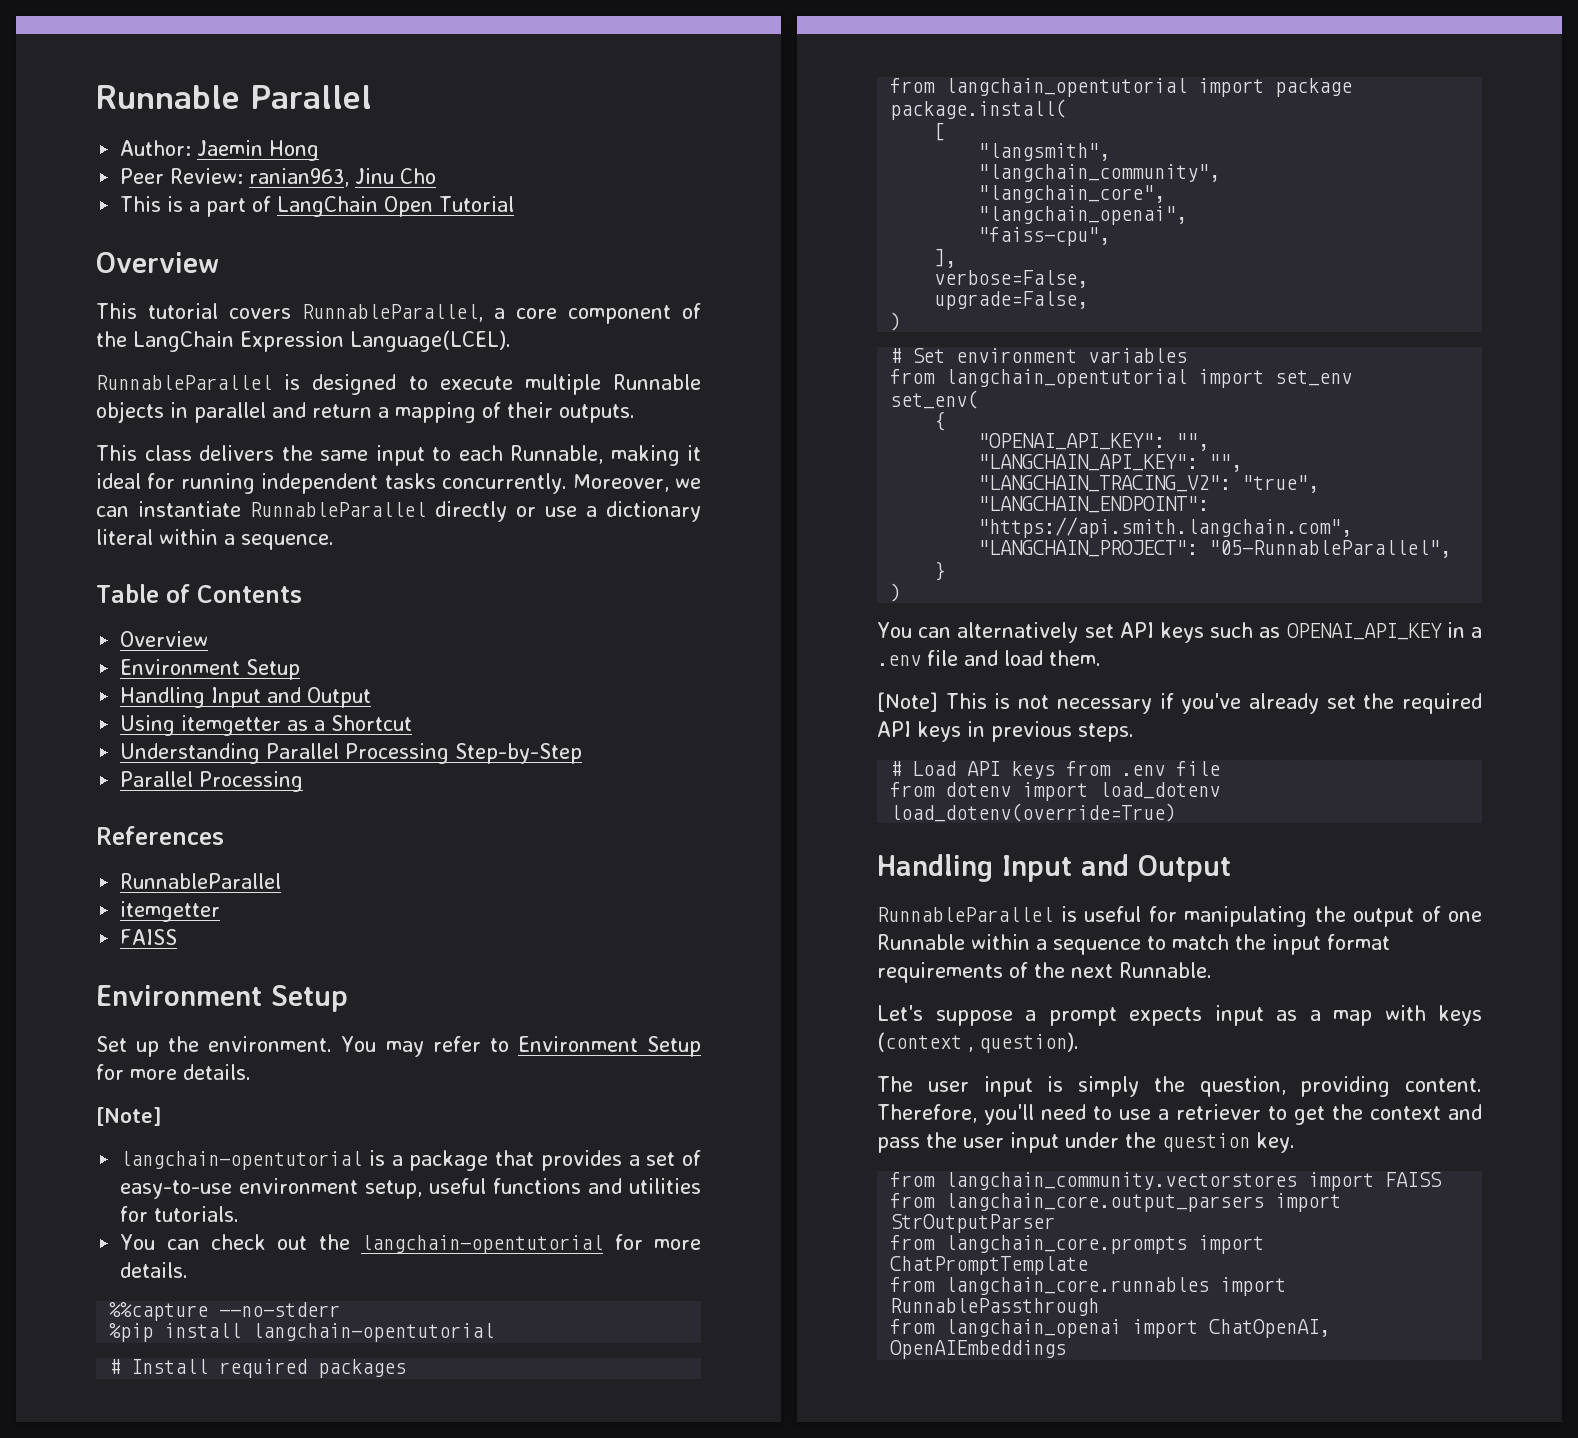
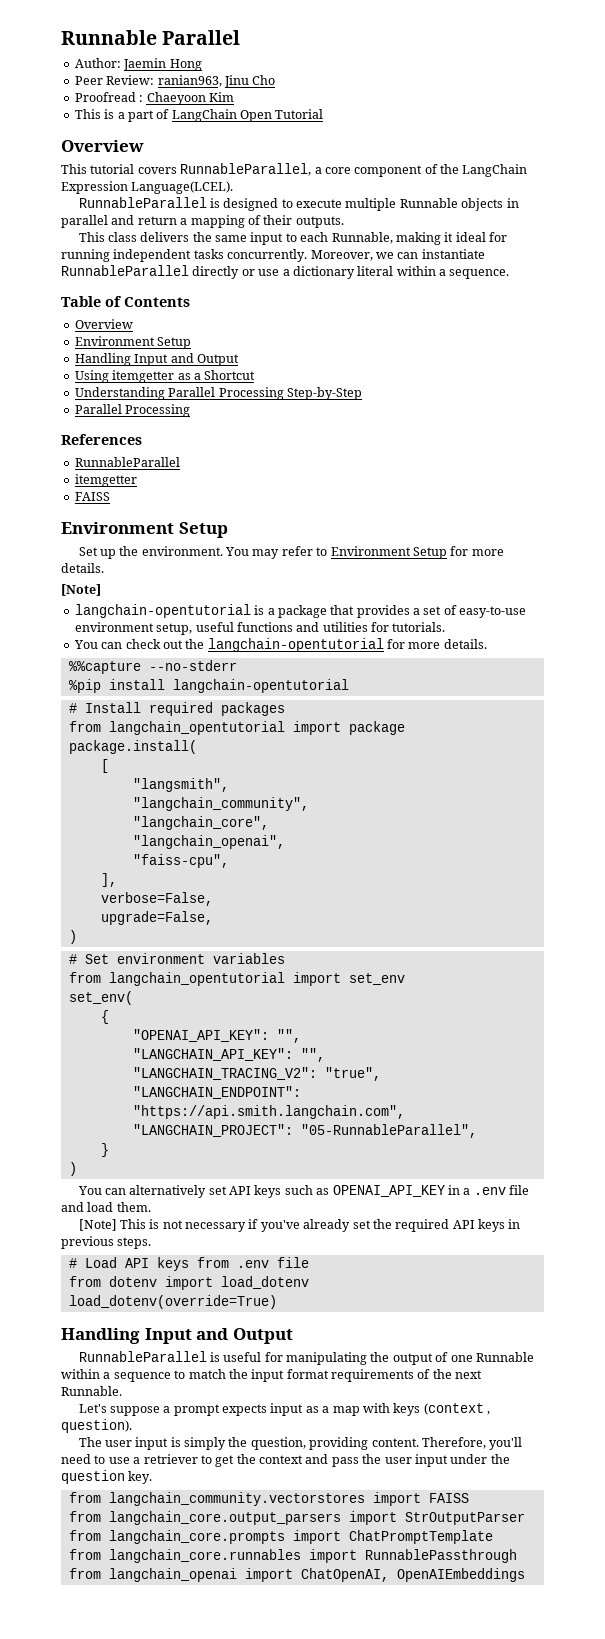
+ Proofread : Chaeyoon Kim

